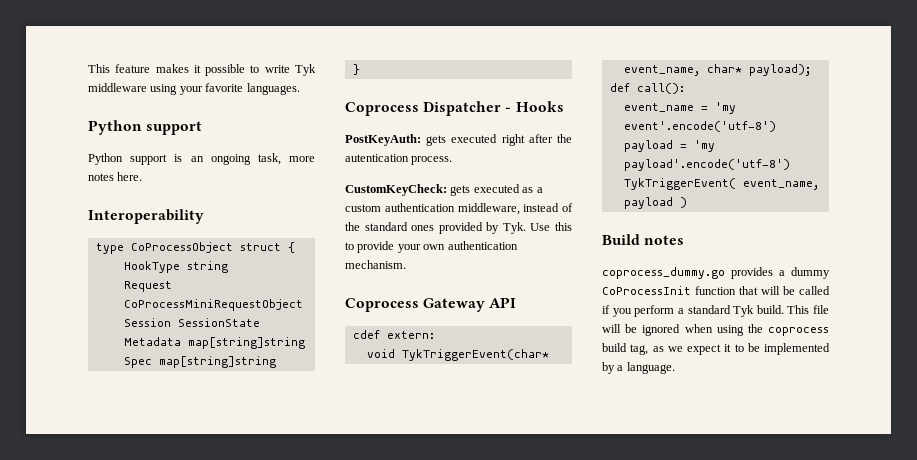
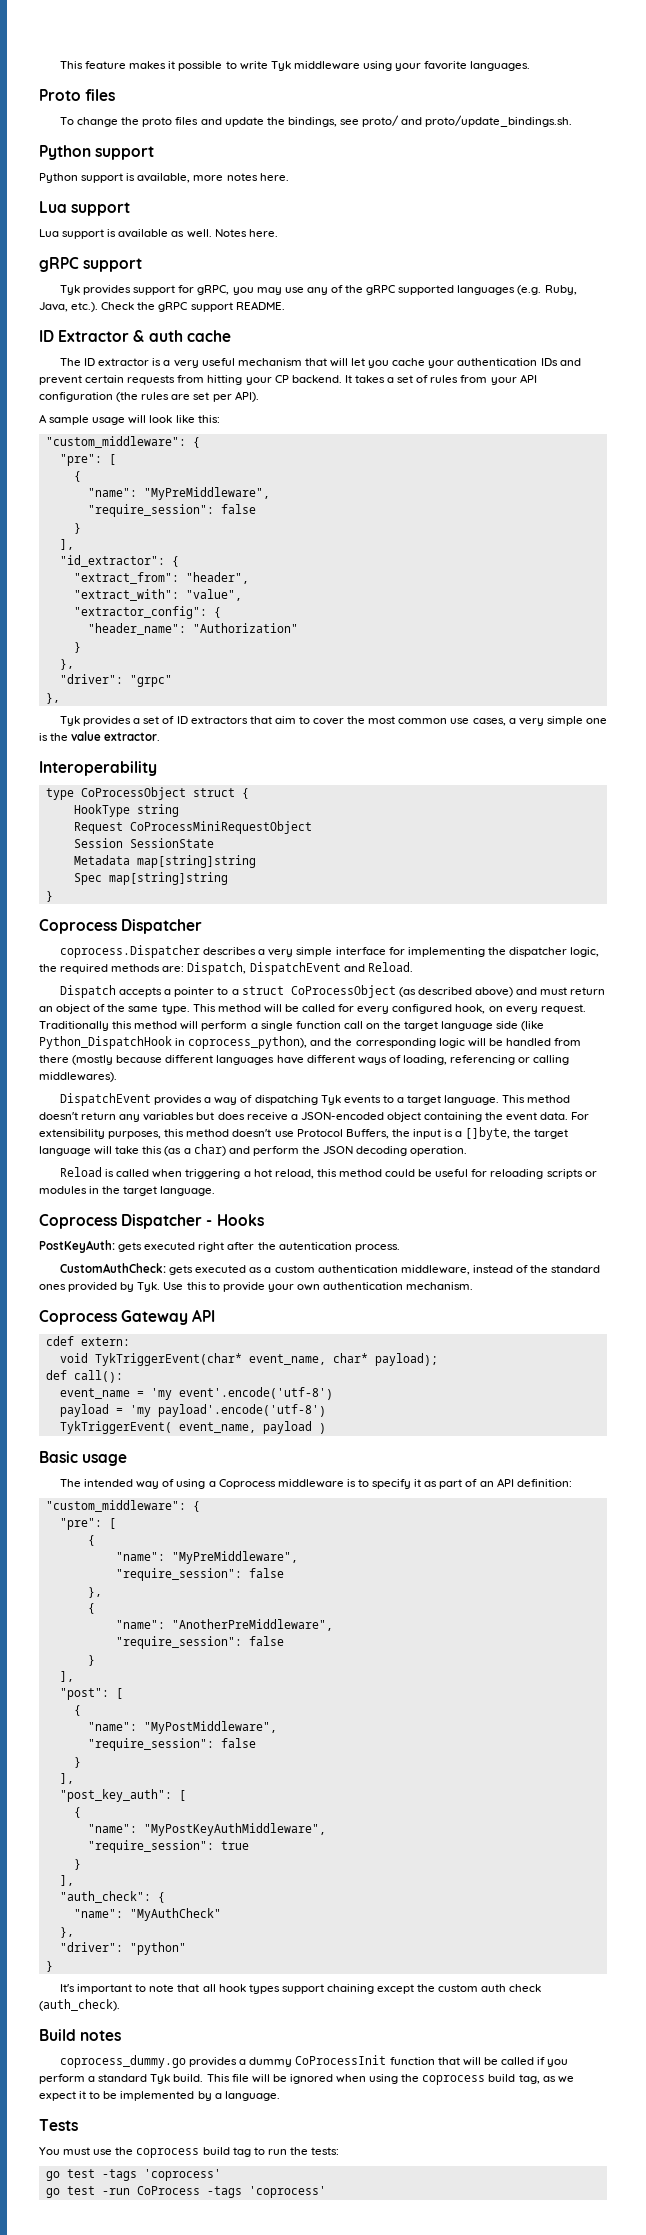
+ Proto files
+ To change the proto files and update the bindings, see proto/ and proto/update_bindings.sh.
- Python support is an ongoing task, more notes here.
+ Python support is available, more notes here.
+ Lua support
+ Lua support is available as well. Notes here.
+ gRPC support
+ Tyk provides support for gRPC, you may use any of the gRPC supported languages (e.g. Ruby, Java, etc.). Check the gRPC support README.
+ ID Extractor & auth cache
+ The ID extractor is a very useful mechanism that will let you cache your authentication IDs and prevent certain requests from hitting your CP backend. It takes a set of rules from your API configuration (the rules are set per API).
+ A sample usage will look like this:
+ "custom_middleware": {
+ "pre": [
+ {
+ "name": "MyPreMiddleware",
+ "require_session": false
+ }
+ ],
+ "id_extractor": {
+ "extract_from": "header",
+ "extract_with": "value",
+ "extractor_config": {
+ "header_name": "Authorization"
+ }
+ },
+ "driver": "grpc"
+ },
+ Tyk provides a set of ID extractors that aim to cover the most common use cases, a very simple one is the value extractor.
  Spec map[string]string
  }
+ Coprocess Dispatcher
+ coprocess.Dispatcher describes a very simple interface for implementing the dispatcher logic, the required methods are: Dispatch, DispatchEvent and Reload.
+ Dispatch accepts a pointer to a struct CoProcessObject (as described above) and must return an object of the same type. This method will be called for every configured hook, on every request. Traditionally this method will perform a single function call on the target language side (like Python_DispatchHook in coprocess_python), and the corresponding logic will be handled from there (mostly because different languages have different ways of loading, referencing or calling middlewares).
+ DispatchEvent provides a way of dispatching Tyk events to a target language. This method doesn't return any variables but does receive a JSON-encoded object containing the event data. For extensibility purposes, this method doesn't use Protocol Buffers, the input is a []byte, the target language will take this (as a char) and perform the JSON decoding operation.
+ Reload is called when triggering a hot reload, this method could be useful for reloading scripts or modules in the target language.
- CustomKeyCheck: gets executed as a custom authentication middleware, instead of the standard ones provided by Tyk. Use this to provide your own authentication mechanism.
+ CustomAuthCheck: gets executed as a custom authentication middleware, instead of the standard ones provided by Tyk. Use this to provide your own authentication mechanism.
+ Basic usage
+ The intended way of using a Coprocess middleware is to specify it as part of an API definition:
+ "custom_middleware": {
+ "pre": [
+ {
+ "name": "MyPreMiddleware",
+ "require_session": false
+ },
+ {
+ "name": "AnotherPreMiddleware",
+ "require_session": false
+ }
+ ],
+ "post": [
+ {
+ "name": "MyPostMiddleware",
+ "require_session": false
+ }
+ ],
+ "post_key_auth": [
+ {
+ "name": "MyPostKeyAuthMiddleware",
+ "require_session": true
+ }
+ ],
+ "auth_check": {
+ "name": "MyAuthCheck"
+ },
+ "driver": "python"
+ }
+ It's important to note that all hook types support chaining except the custom auth check (auth_check).
+ Tests
+ You must use the coprocess build tag to run the tests:
+ go test -tags 'coprocess'
+ go test -run CoProcess -tags 'coprocess'

